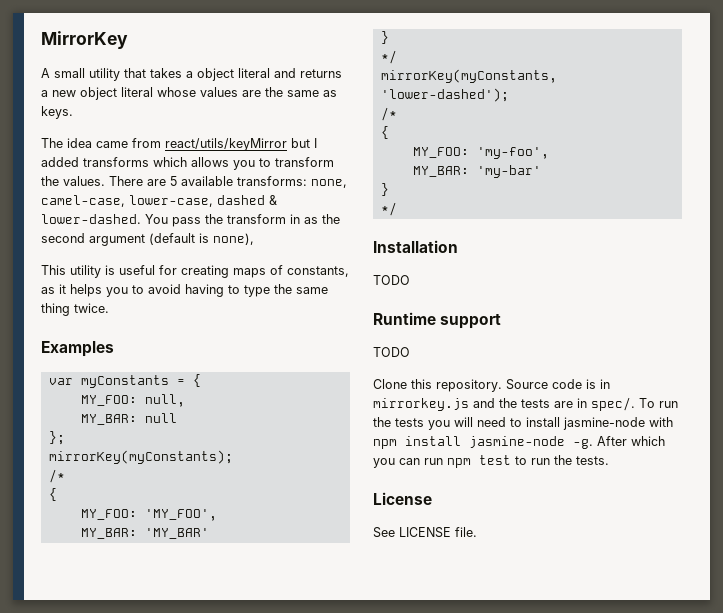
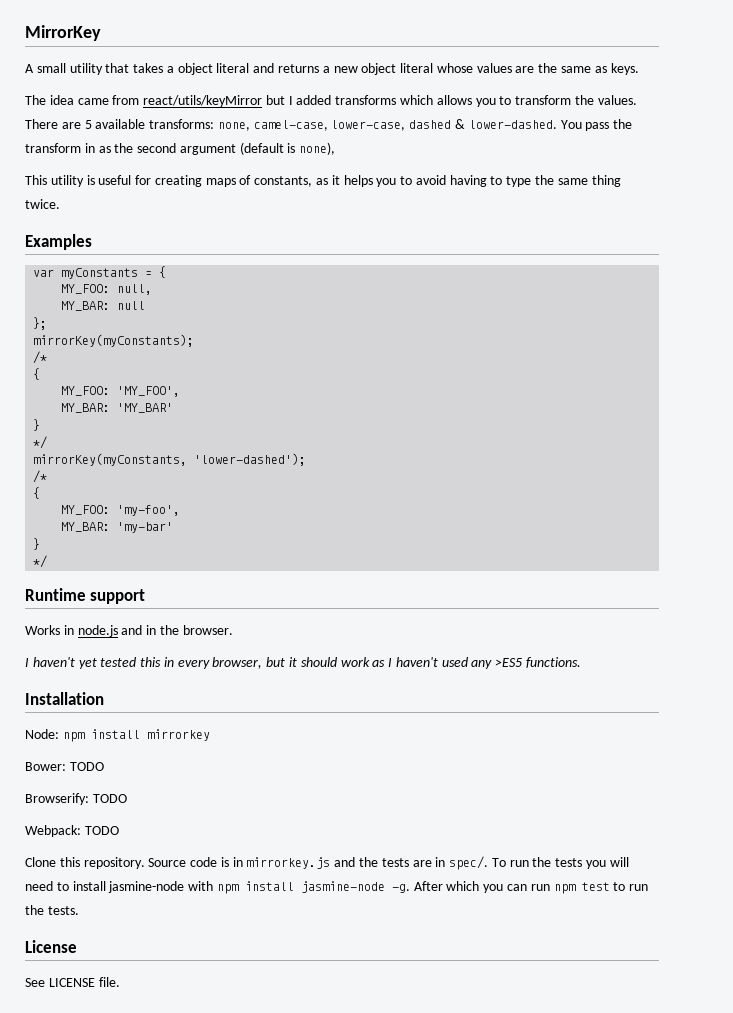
- Installation
- TODO
  Runtime support
- TODO
+ Works in node.js and in the browser.
+ I haven't yet tested this in every browser, but it should work as I haven't used any >ES5 functions.
+ Installation
+ Node: npm install mirrorkey
+ Bower: TODO
+ Browserify: TODO
+ Webpack: TODO

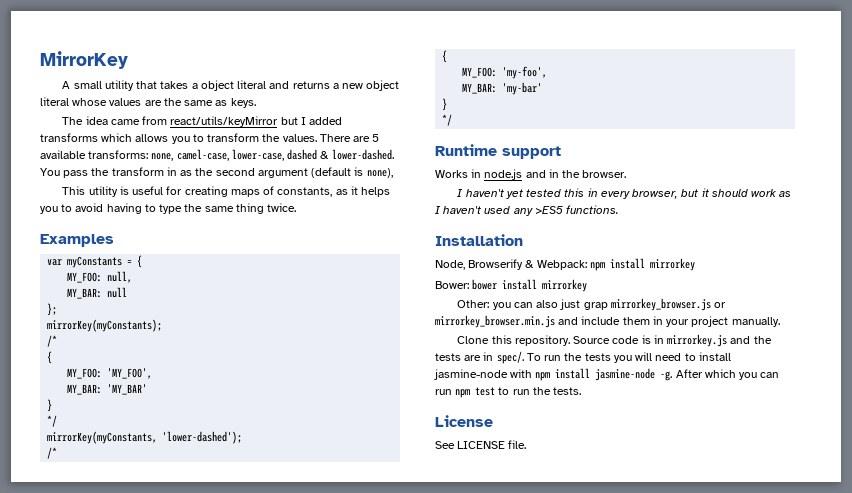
- Node: npm install mirrorkey
+ Node, Browserify & Webpack: npm install mirrorkey
- Bower: TODO
- Browserify: TODO
- Webpack: TODO
+ Bower: bower install mirrorkey
+ Other: you can also just grap mirrorkey_browser.js or mirrorkey_browser.min.js and include them in your project manually.

